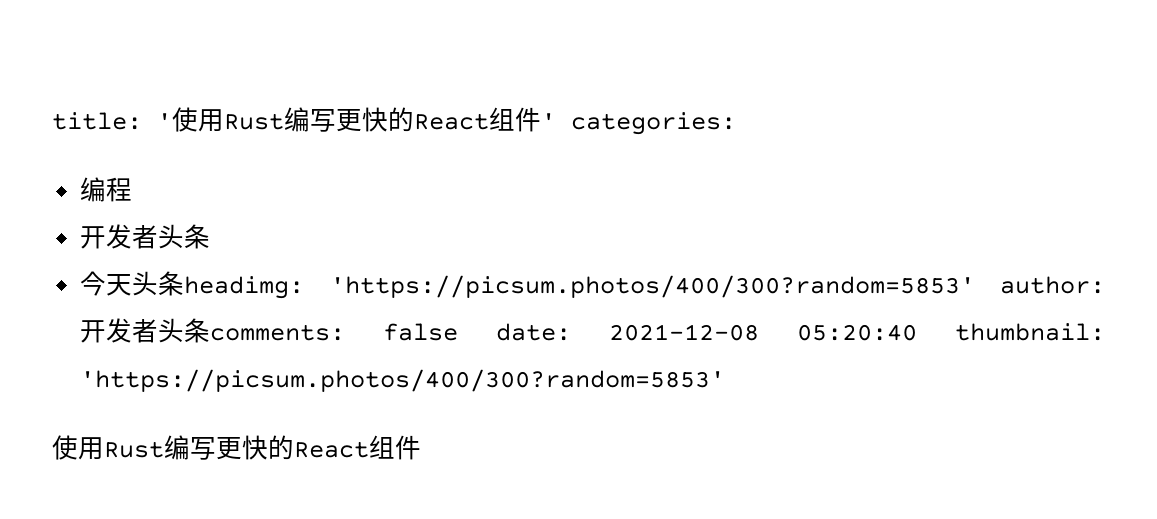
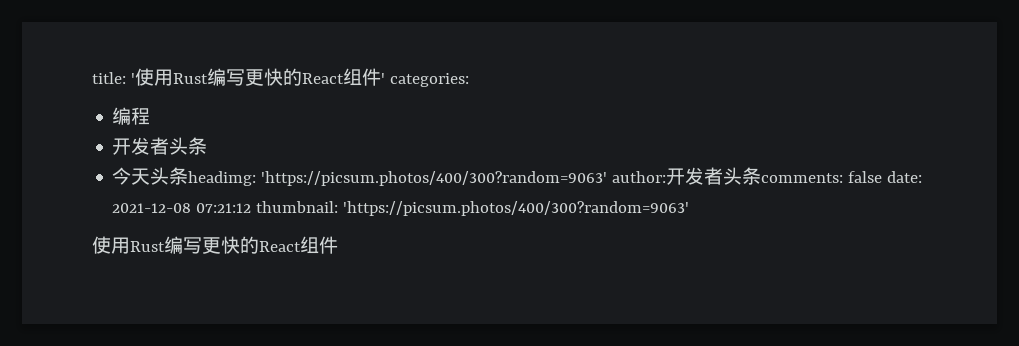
- 今天头条headimg: 'https://picsum.photos/400/300?random=5853' author:开发者头条comments: false date: 2021-12-08 05:20:40 thumbnail: 'https://picsum.photos/400/300?random=5853'
+ 今天头条headimg: 'https://picsum.photos/400/300?random=9063' author:开发者头条comments: false date: 2021-12-08 07:21:12 thumbnail: 'https://picsum.photos/400/300?random=9063'

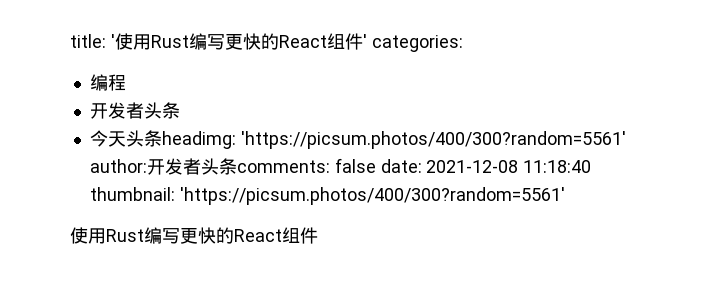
- 今天头条headimg: 'https://picsum.photos/400/300?random=9063' author:开发者头条comments: false date: 2021-12-08 07:21:12 thumbnail: 'https://picsum.photos/400/300?random=9063'
+ 今天头条headimg: 'https://picsum.photos/400/300?random=5561' author:开发者头条comments: false date: 2021-12-08 11:18:40 thumbnail: 'https://picsum.photos/400/300?random=5561'

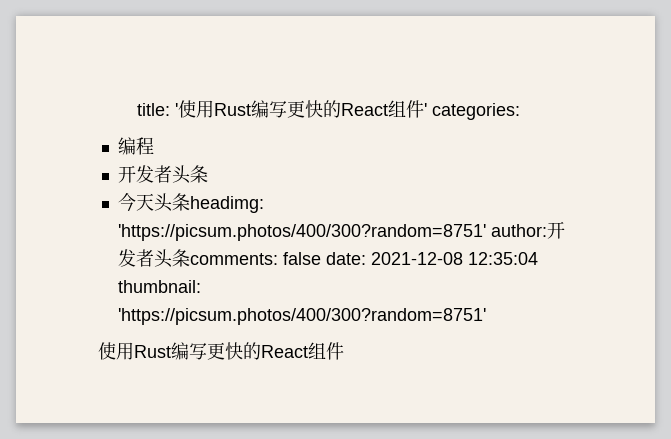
- 今天头条headimg: 'https://picsum.photos/400/300?random=5561' author:开发者头条comments: false date: 2021-12-08 11:18:40 thumbnail: 'https://picsum.photos/400/300?random=5561'
+ 今天头条headimg: 'https://picsum.photos/400/300?random=8751' author:开发者头条comments: false date: 2021-12-08 12:35:04 thumbnail: 'https://picsum.photos/400/300?random=8751'

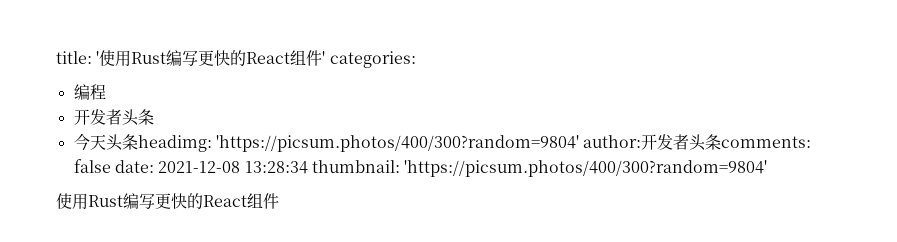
- 今天头条headimg: 'https://picsum.photos/400/300?random=8751' author:开发者头条comments: false date: 2021-12-08 12:35:04 thumbnail: 'https://picsum.photos/400/300?random=8751'
+ 今天头条headimg: 'https://picsum.photos/400/300?random=9804' author:开发者头条comments: false date: 2021-12-08 13:28:34 thumbnail: 'https://picsum.photos/400/300?random=9804'

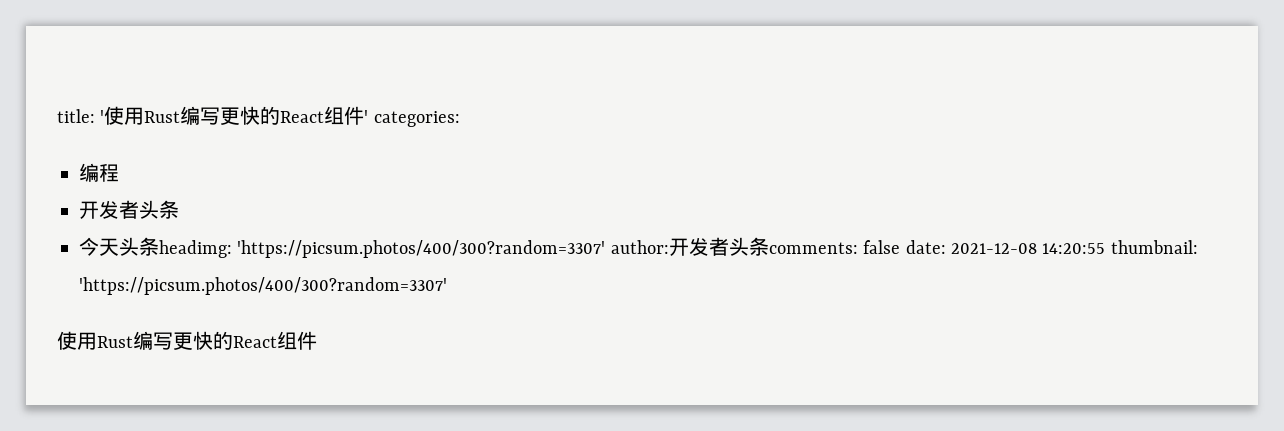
- 今天头条headimg: 'https://picsum.photos/400/300?random=9804' author:开发者头条comments: false date: 2021-12-08 13:28:34 thumbnail: 'https://picsum.photos/400/300?random=9804'
+ 今天头条headimg: 'https://picsum.photos/400/300?random=3307' author:开发者头条comments: false date: 2021-12-08 14:20:55 thumbnail: 'https://picsum.photos/400/300?random=3307'

